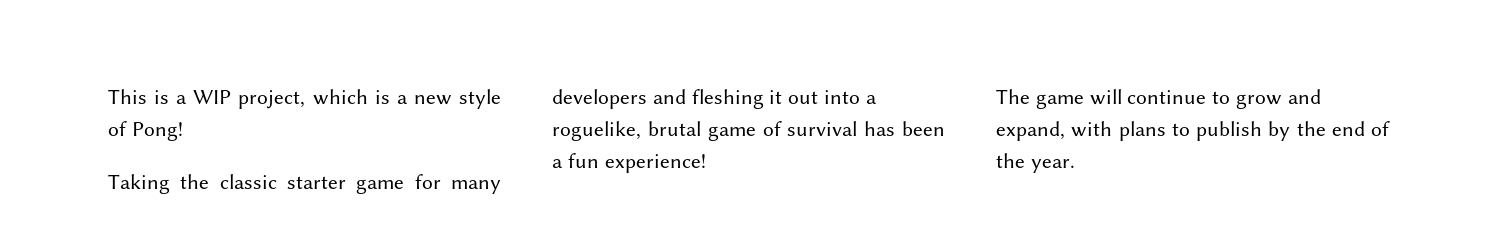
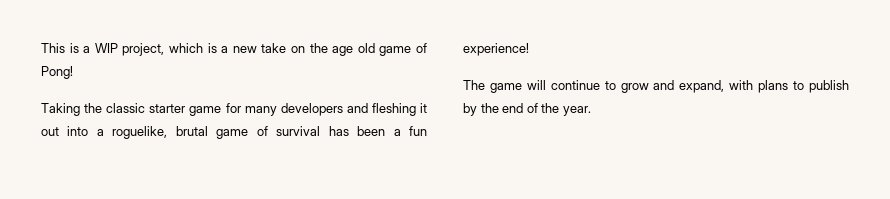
- This is a WIP project, which is a new style of Pong!
+ This is a WIP project, which is a new take on the age old game of Pong!

